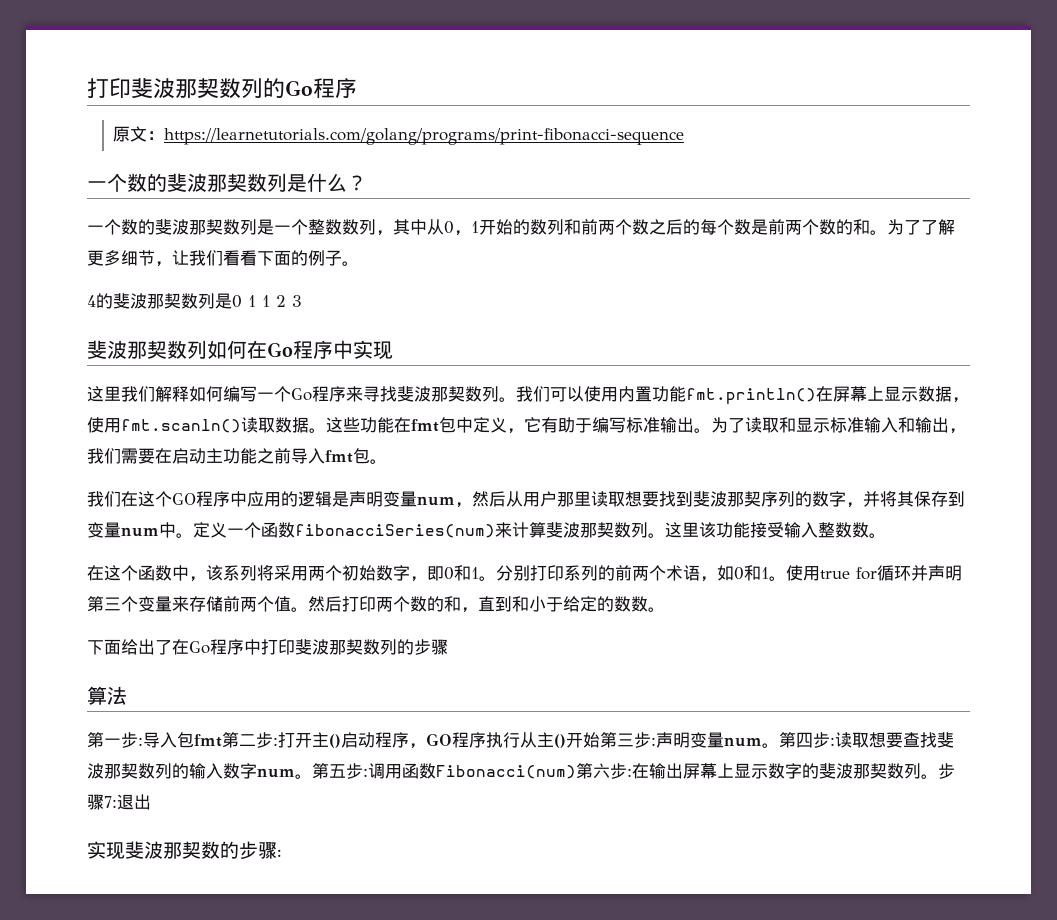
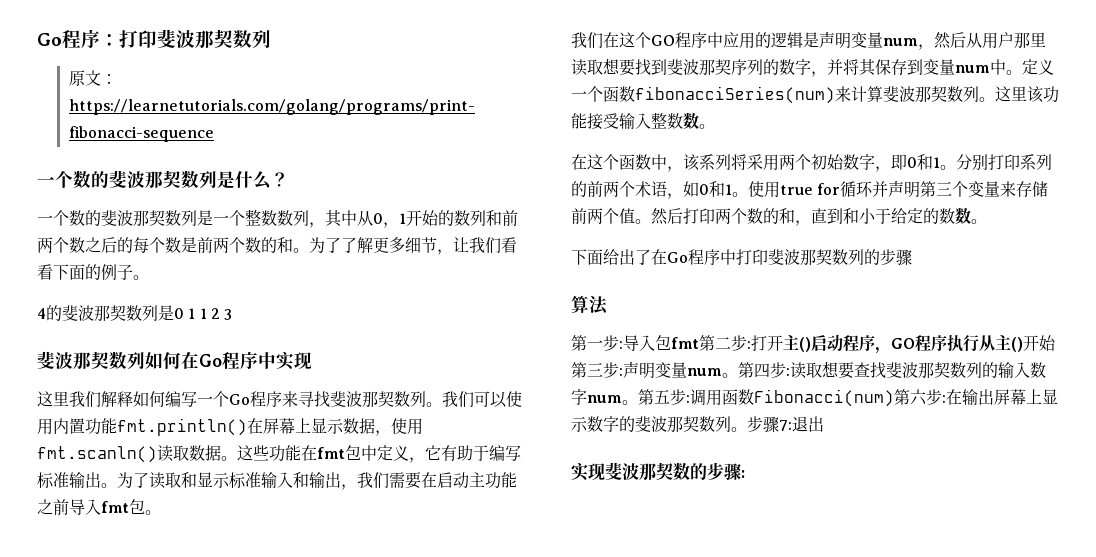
- 打印斐波那契数列的Go程序
+ Go程序：打印斐波那契数列

